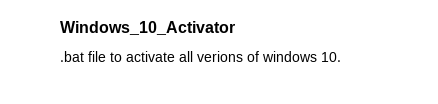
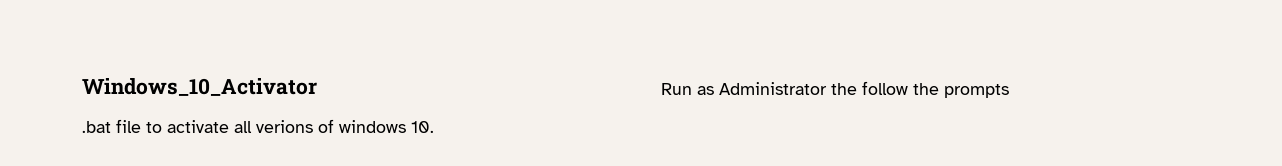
+ Run as Administrator the follow the prompts

